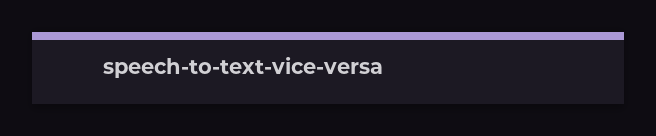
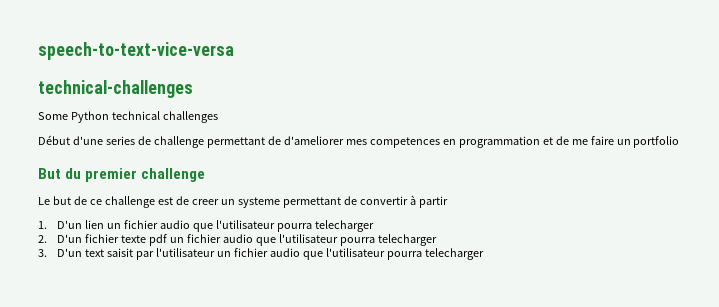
+ technical-challenges
+ Some Python technical challenges
+ Début d'une series de challenge permettant de d'ameliorer mes competences en programmation et de me faire un portfolio
+ But du premier challenge
+ Le but de ce challenge est de creer un systeme permettant de convertir à partir
+ 1. D'un lien un fichier audio que l'utilisateur pourra telecharger
+ 2. D'un fichier texte pdf un fichier audio que l'utilisateur pourra telecharger
+ 3. D'un text saisit par l'utilisateur un fichier audio que l'utilisateur pourra telecharger

